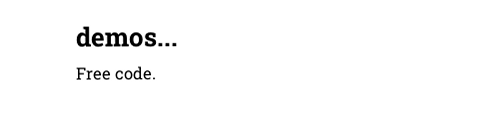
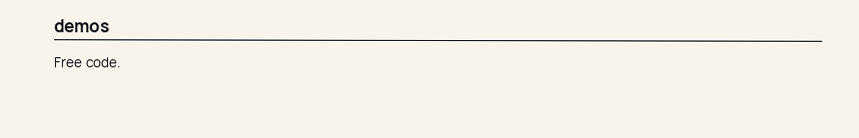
- demos...
+ demos

